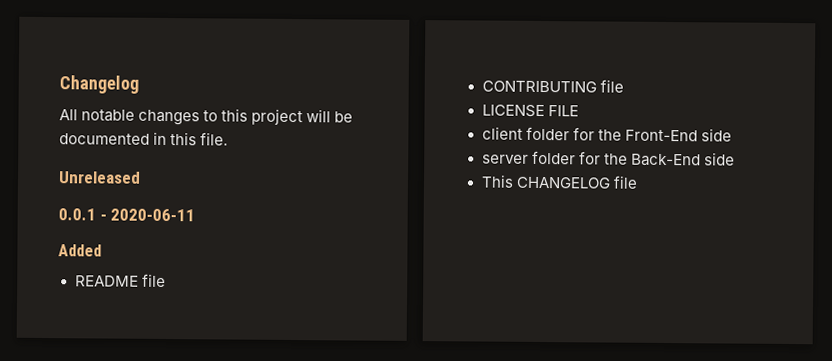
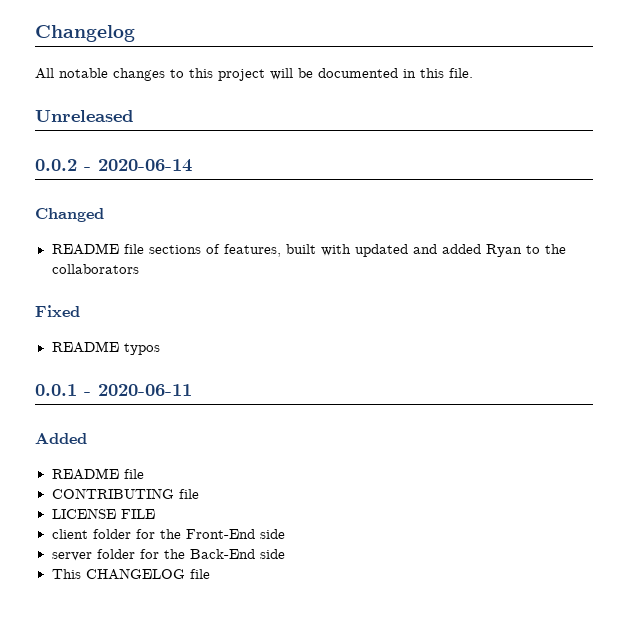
+ 0.0.2 - 2020-06-14
+ Changed
+ README file sections of features, built with updated and added Ryan to the collaborators
+ Fixed
+ README typos

